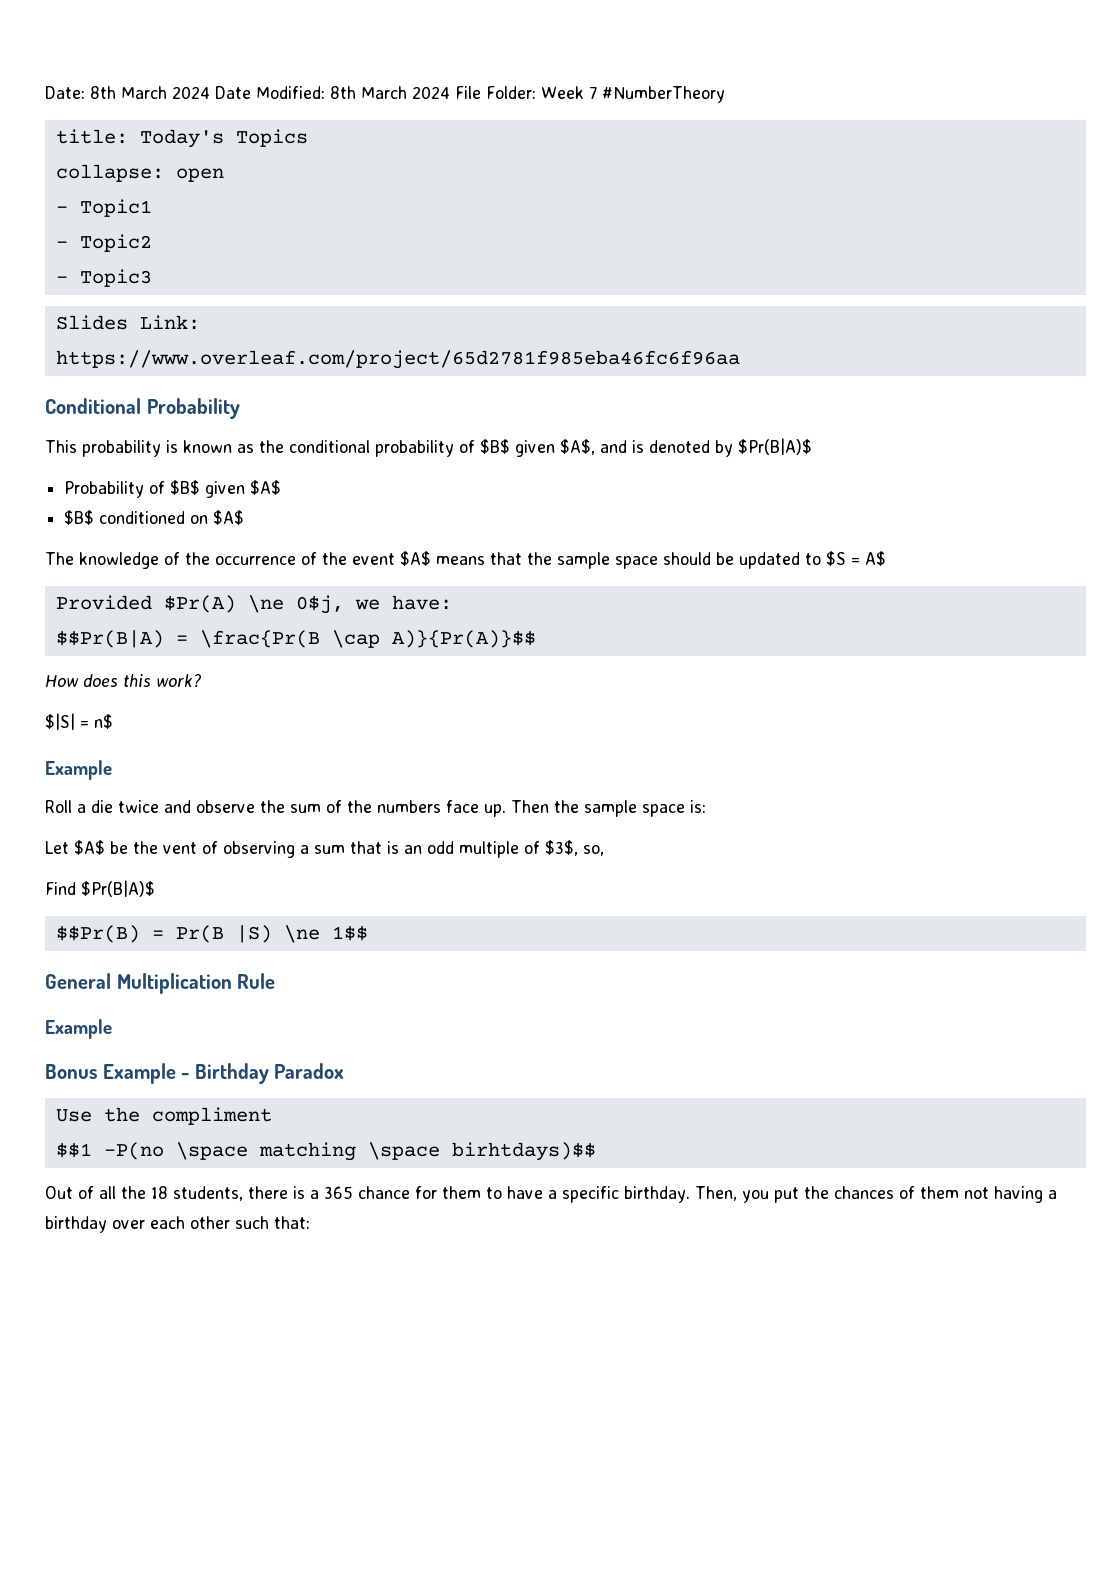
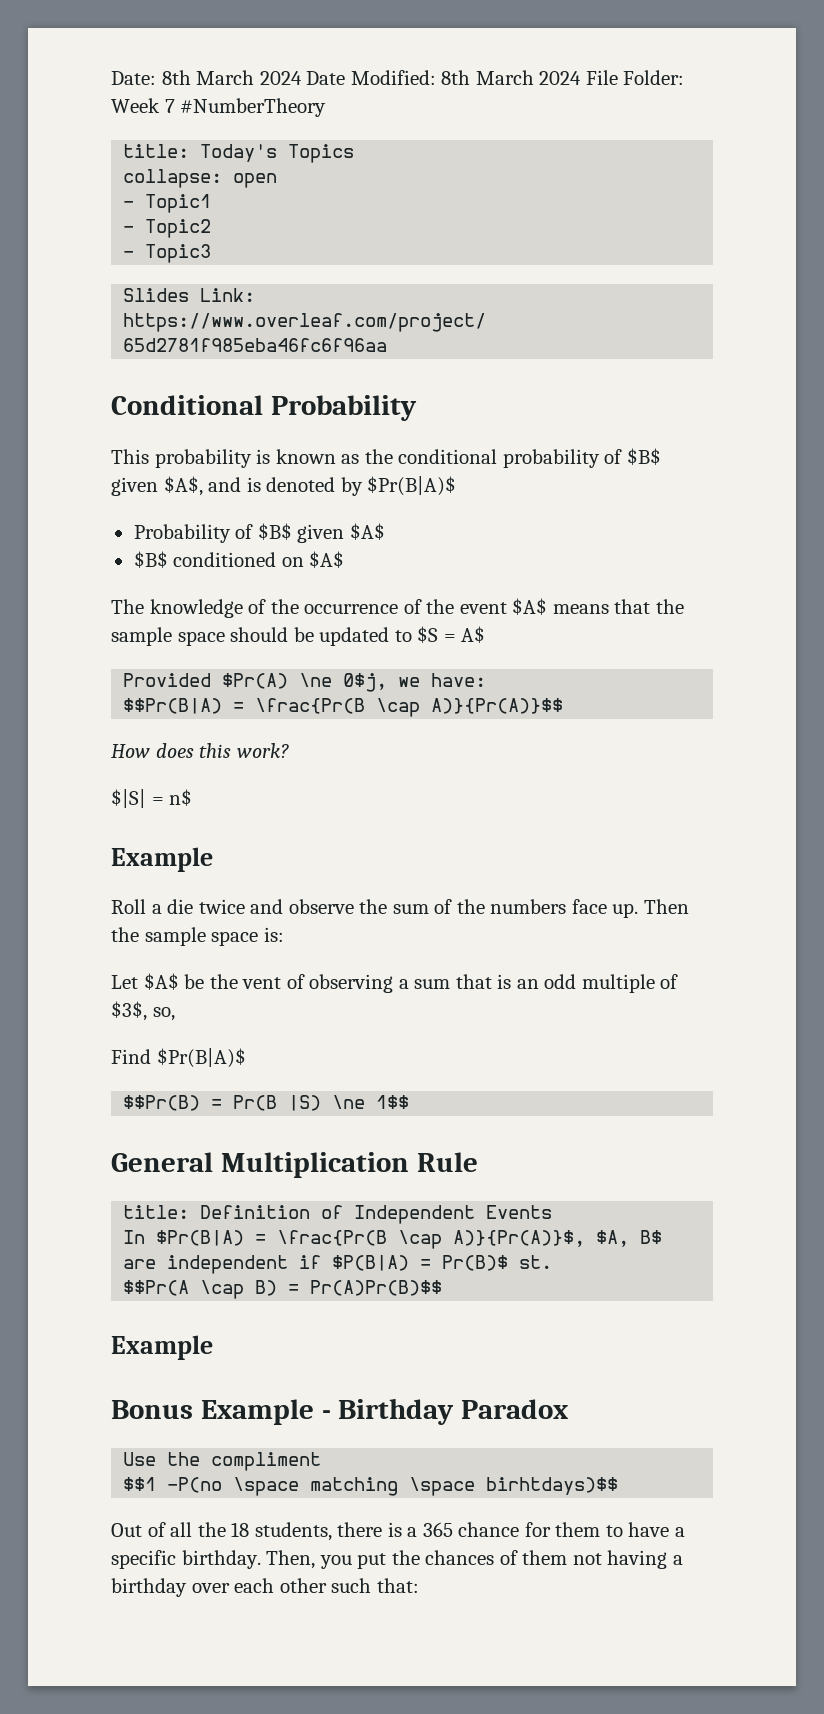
+ title: Definition of Independent Events
+ In $Pr(B|A) = \frac{Pr(B \cap A)}{Pr(A)}$, $A, B$ are independent if $P(B|A) = Pr(B)$ st.
+ $$Pr(A \cap B) = Pr(A)Pr(B)$$

